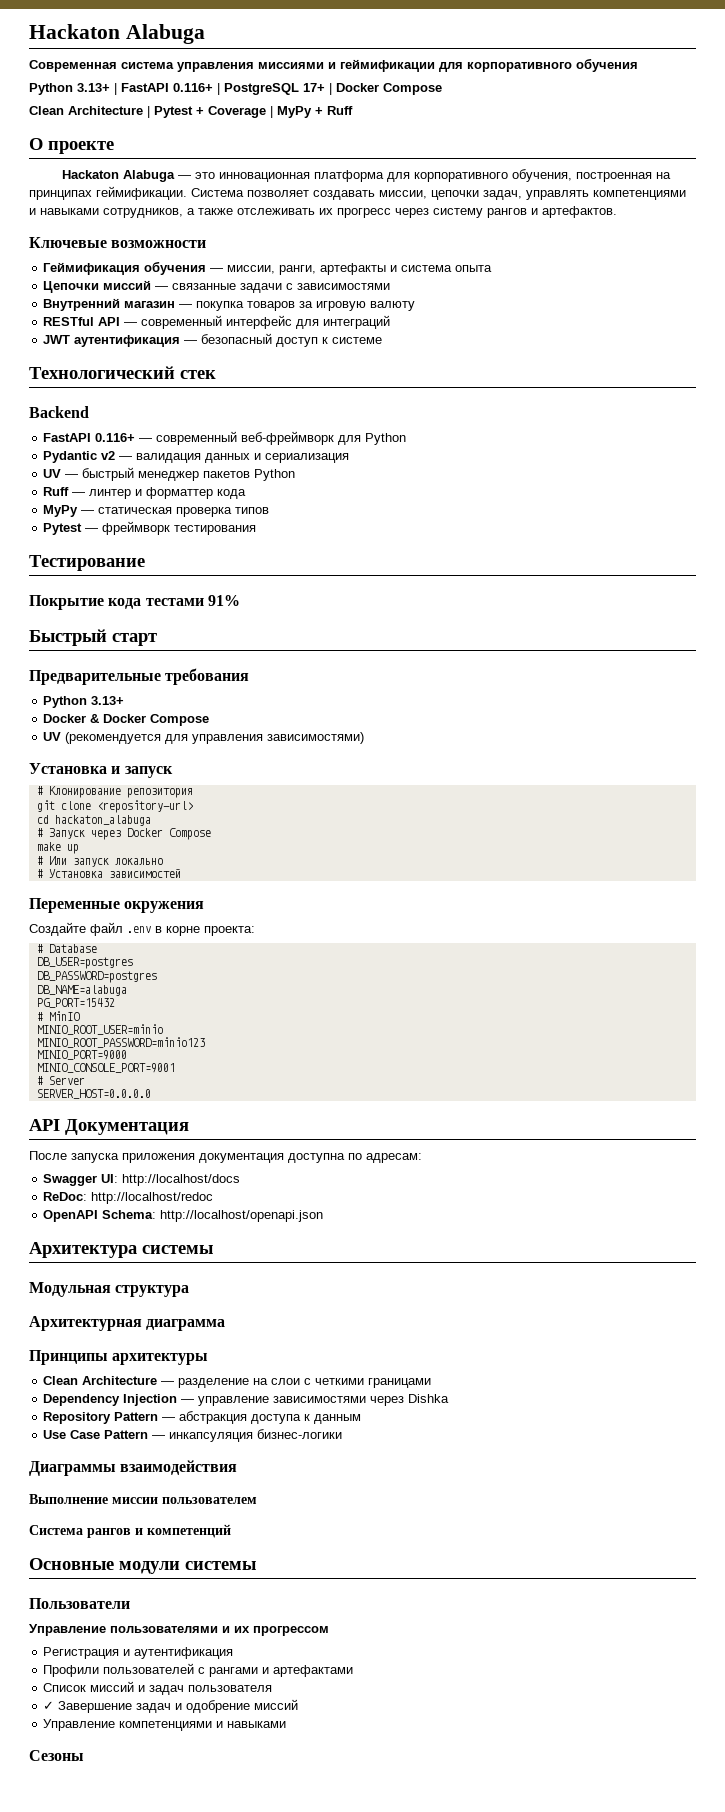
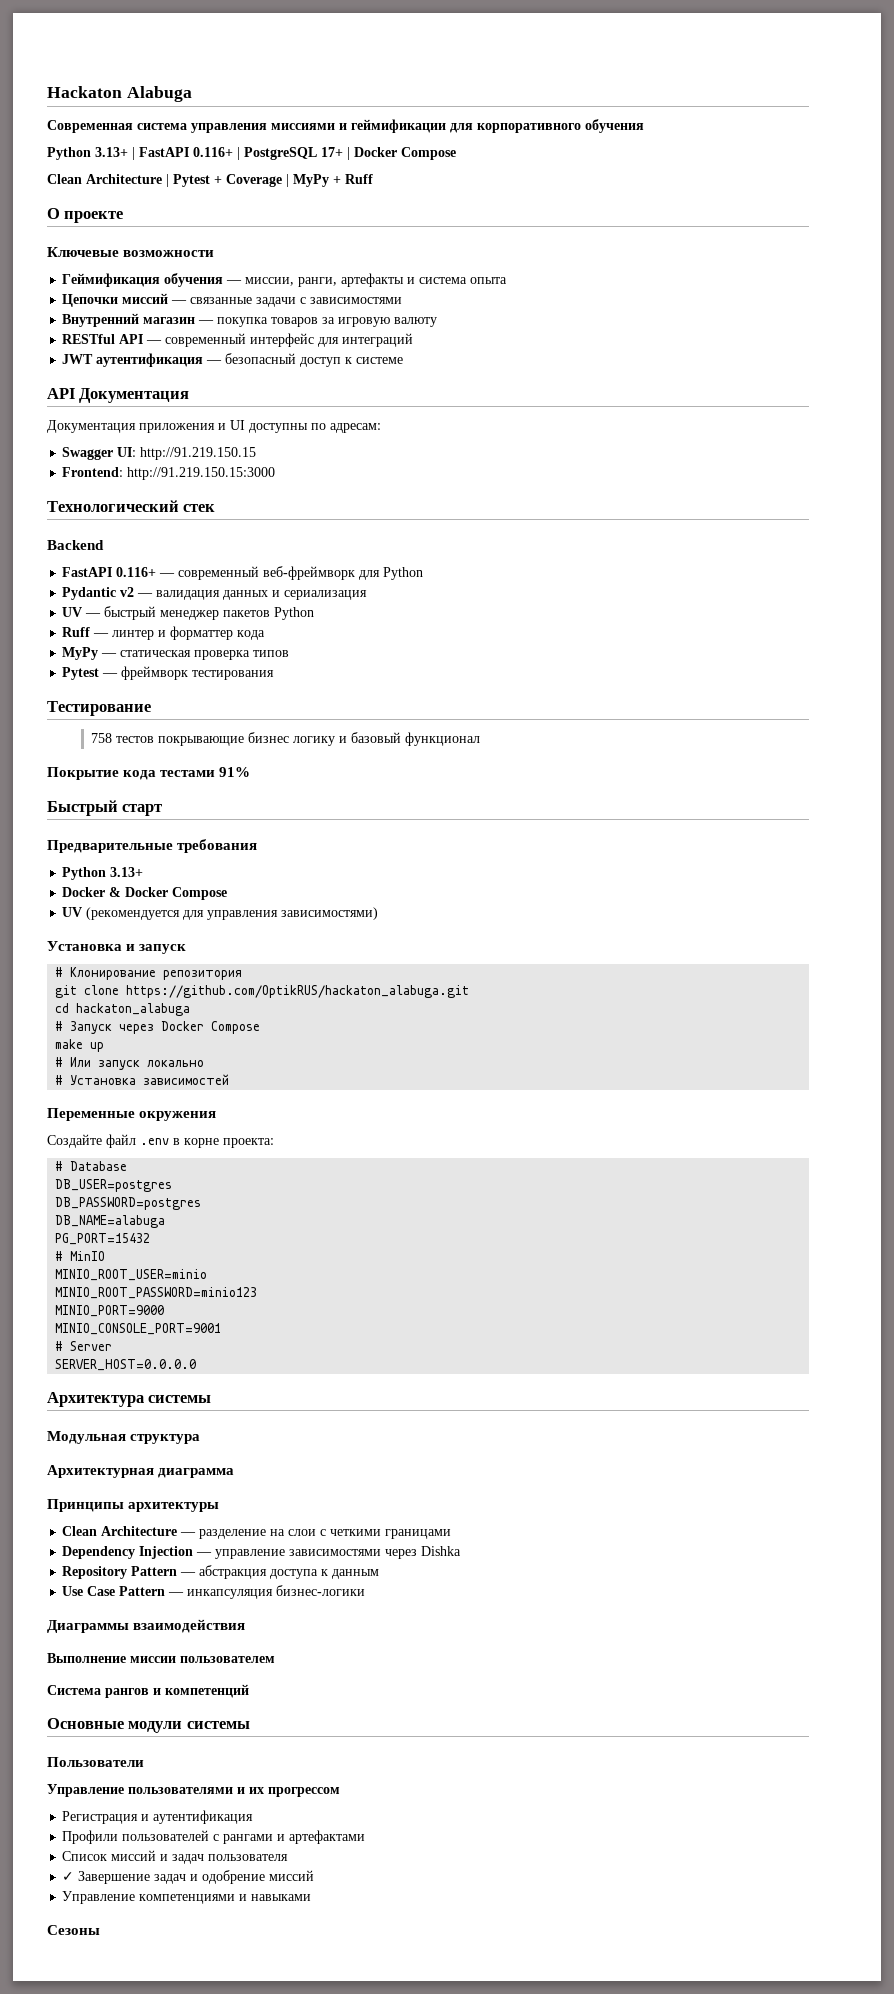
- Hackaton Alabuga — это инновационная платформа для корпоративного обучения, построенная на принципах геймификации. Система позволяет создавать миссии, цепочки задач, управлять компетенциями и навыками сотрудников, а также отслеживать их прогресс через систему рангов и артефактов.
+ API Документация
+ Документация приложения и UI доступны по адресам:
+ Swagger UI: http://91.219.150.15
+ Frontend: http://91.219.150.15:3000
+ 758 тестов покрывающие бизнес логику и базовый функционал
- git clone <repository-url>
+ git clone https://github.com/OptikRUS/hackaton_alabuga.git
- API Документация
- После запуска приложения документация доступна по адресам:
- Swagger UI: http://localhost/docs
- ReDoc: http://localhost/redoc
- OpenAPI Schema: http://localhost/openapi.json

